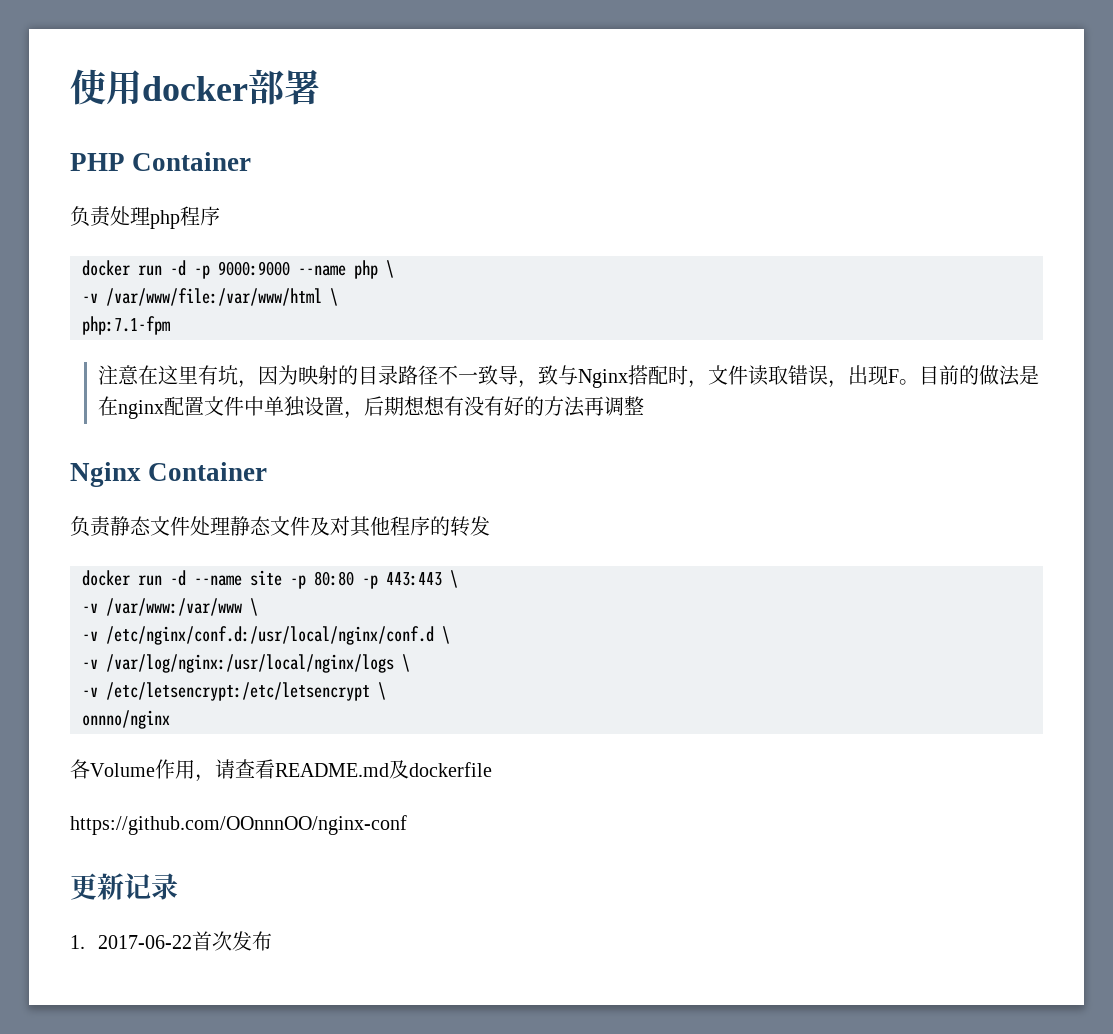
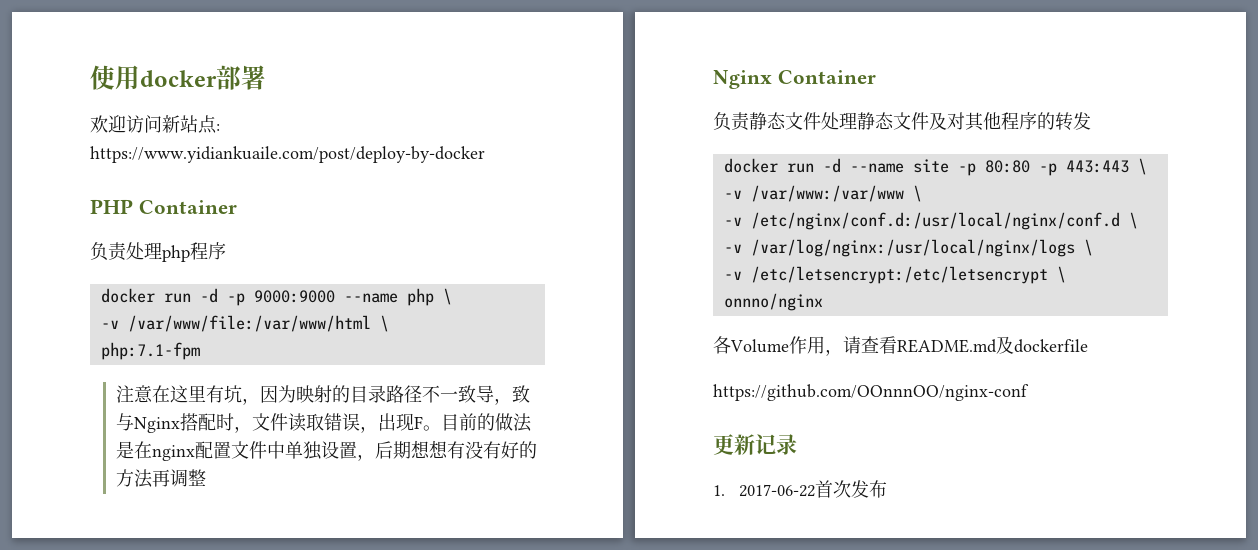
+ 欢迎访问新站点: https://www.yidiankuaile.com/post/deploy-by-docker

